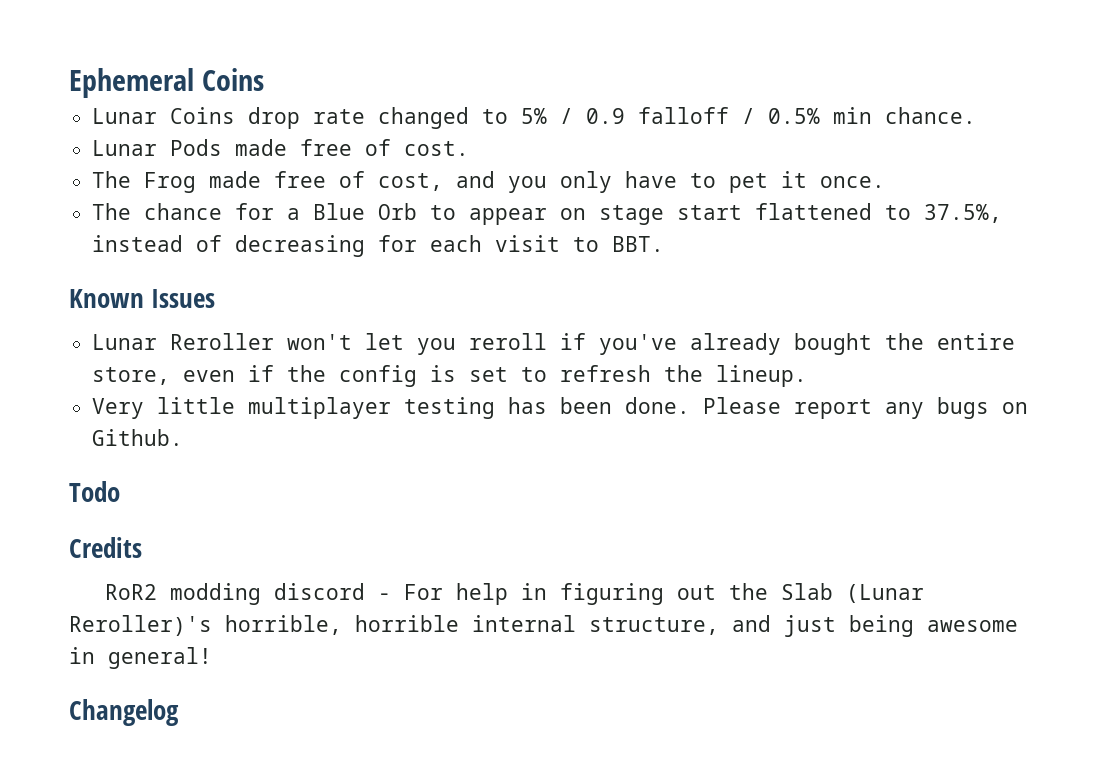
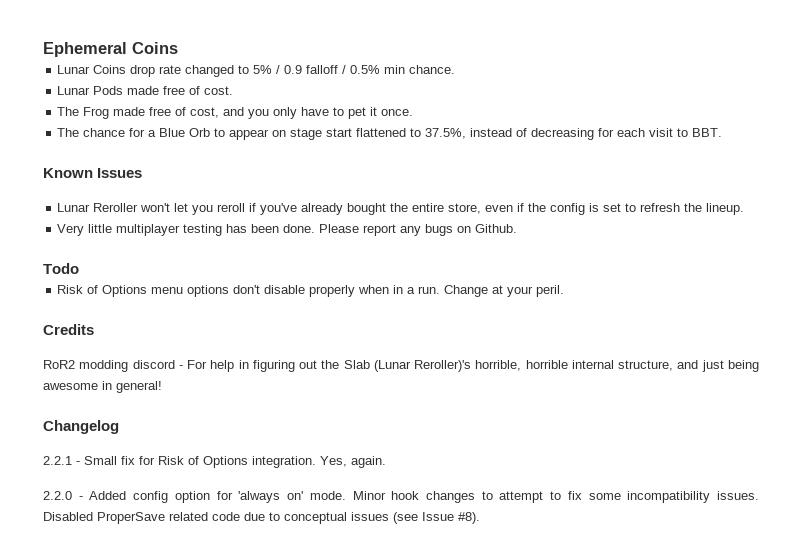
+ Risk of Options menu options don't disable properly when in a run. Change at your peril.
+ 2.2.1 - Small fix for Risk of Options integration. Yes, again.
+ 2.2.0 - Added config option for 'always on' mode. Minor hook changes to attempt to fix some incompatibility issues. Disabled ProperSave related code due to conceptual issues (see Issue #8).

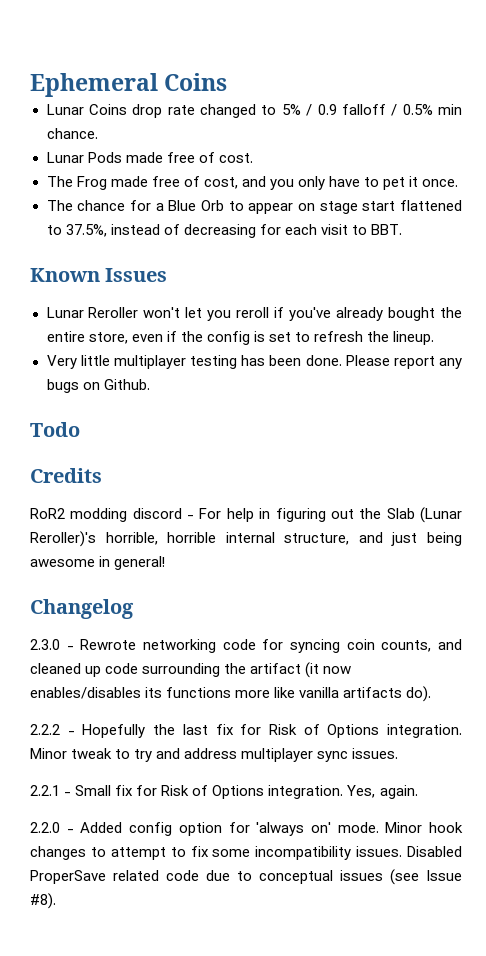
- Risk of Options menu options don't disable properly when in a run. Change at your peril.
+ 2.3.0 - Rewrote networking code for syncing coin counts, and cleaned up code surrounding the artifact (it now enables/disables its functions more like vanilla artifacts do).
+ 2.2.2 - Hopefully the last fix for Risk of Options integration. Minor tweak to try and address multiplayer sync issues.

